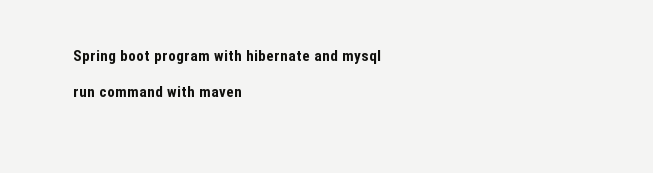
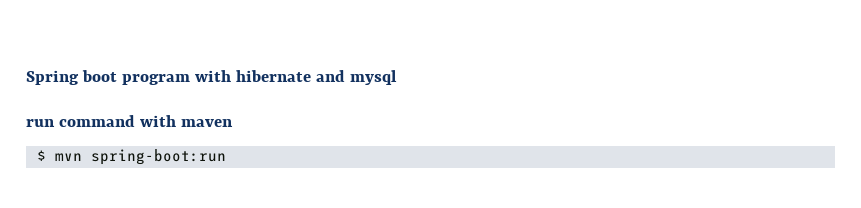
+ $ mvn spring-boot:run

